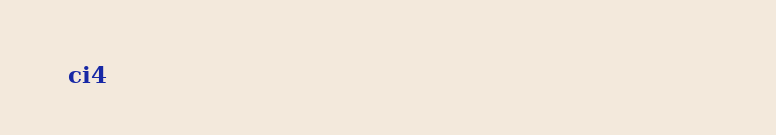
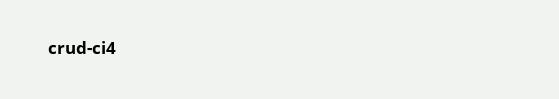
- ci4
+ crud-ci4

